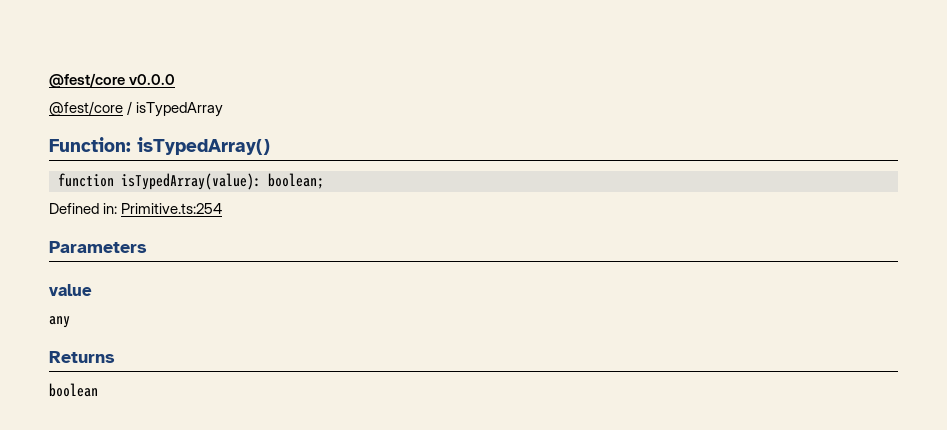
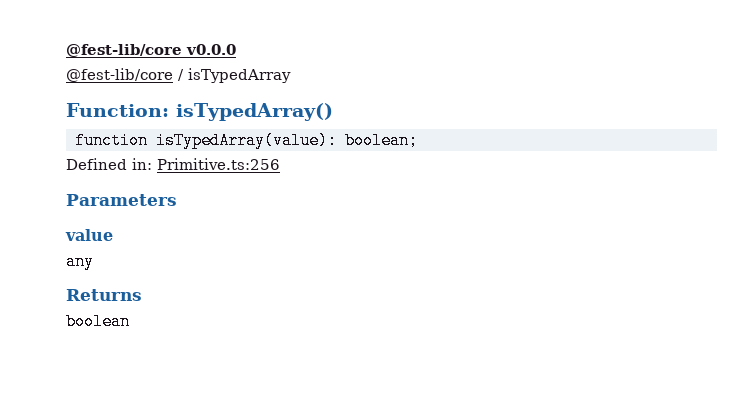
- @fest/core v0.0.0
+ @fest-lib/core v0.0.0
- @fest/core / isTypedArray
+ @fest-lib/core / isTypedArray
- Defined in: Primitive.ts:254
+ Defined in: Primitive.ts:256

